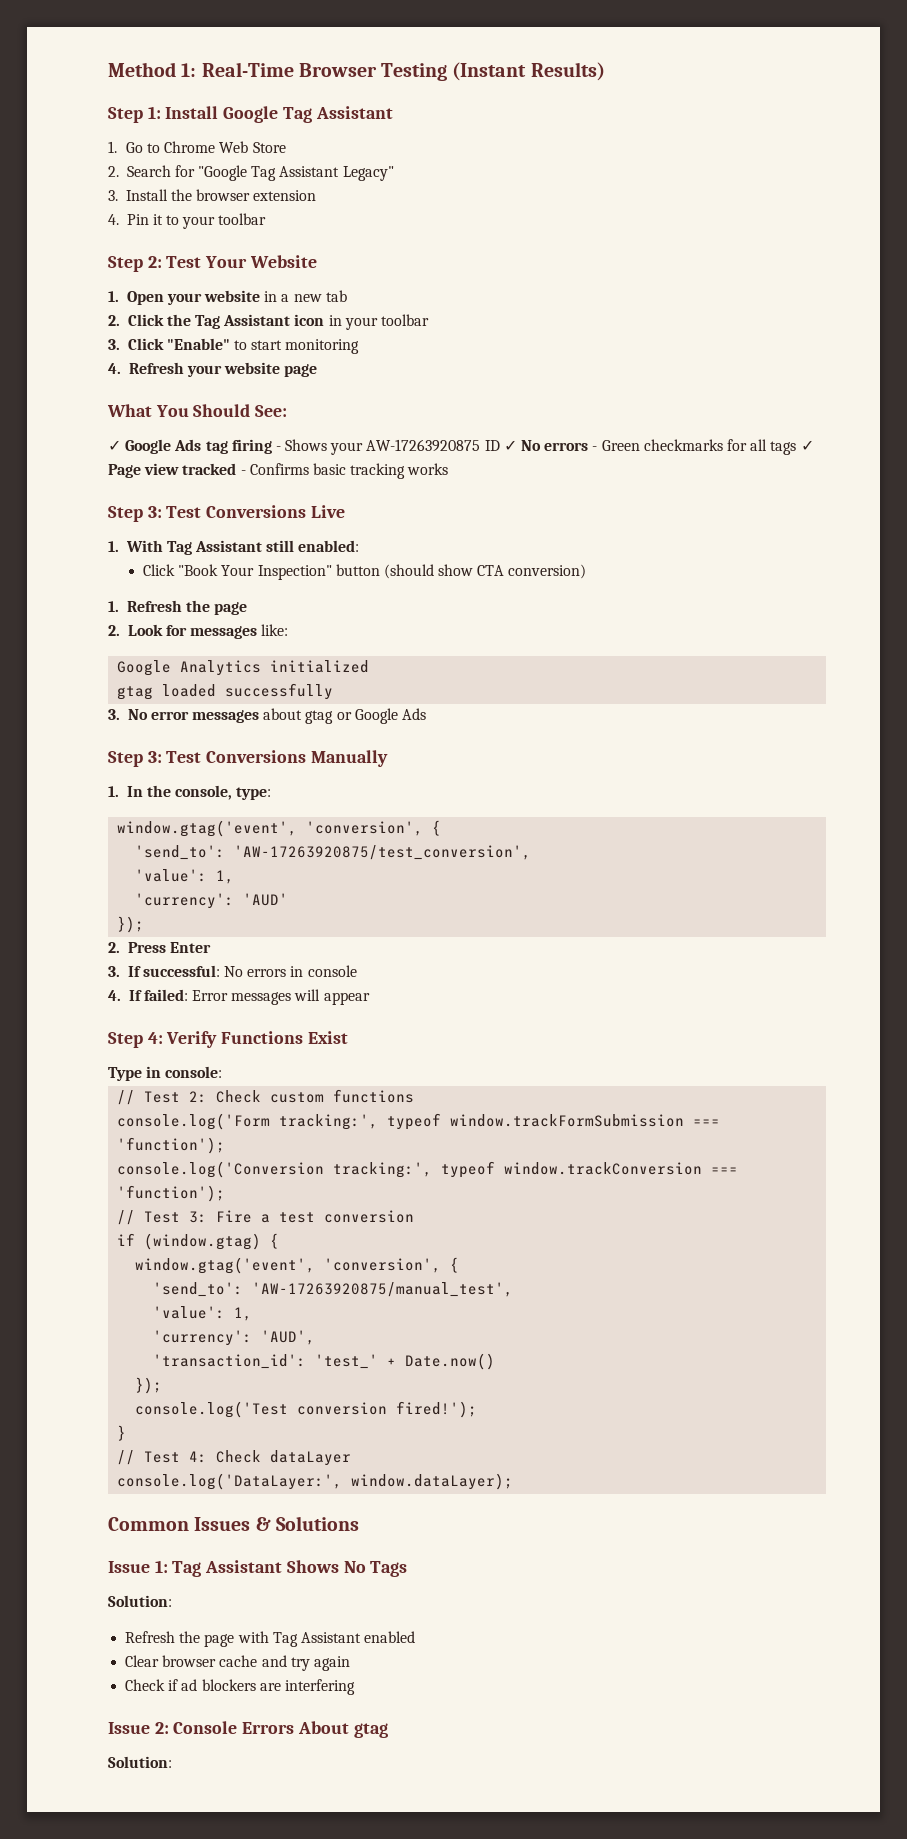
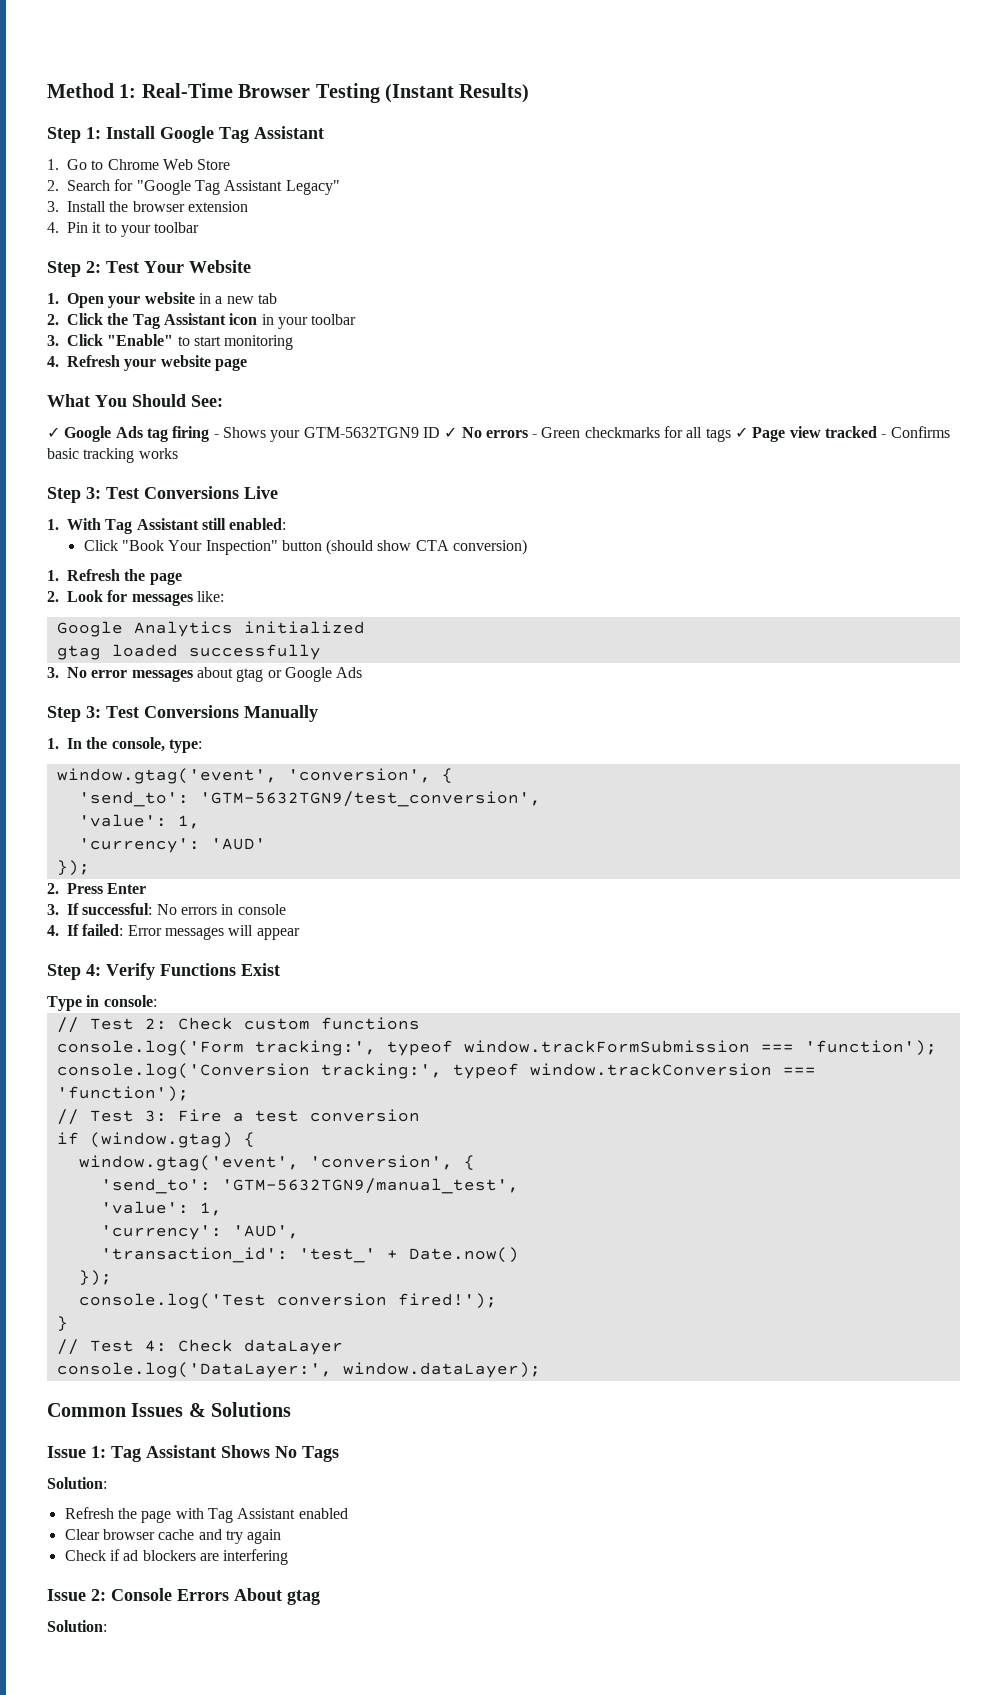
- ✓ Google Ads tag firing - Shows your AW-17263920875 ID ✓ No errors - Green checkmarks for all tags ✓ Page view tracked - Confirms basic tracking works
+ ✓ Google Ads tag firing - Shows your GTM-5632TGN9 ID ✓ No errors - Green checkmarks for all tags ✓ Page view tracked - Confirms basic tracking works
- 'send_to': 'AW-17263920875/test_conversion',
+ 'send_to': 'GTM-5632TGN9/test_conversion',
- 'send_to': 'AW-17263920875/manual_test',
+ 'send_to': 'GTM-5632TGN9/manual_test',

